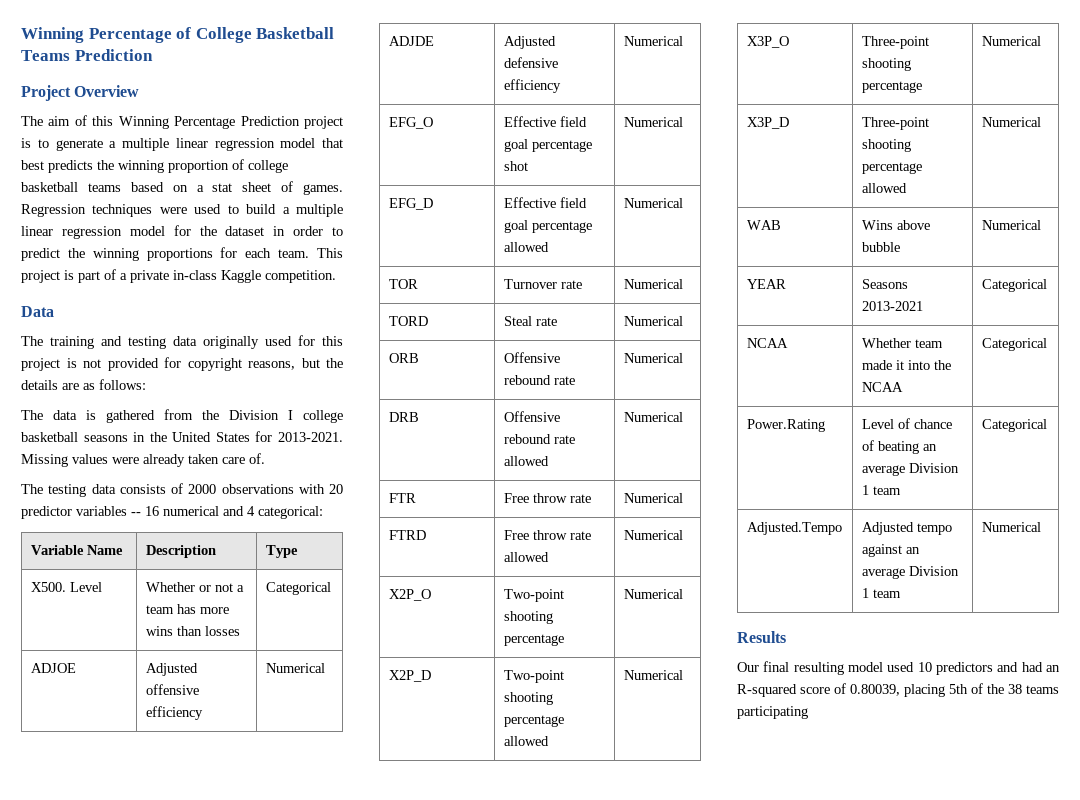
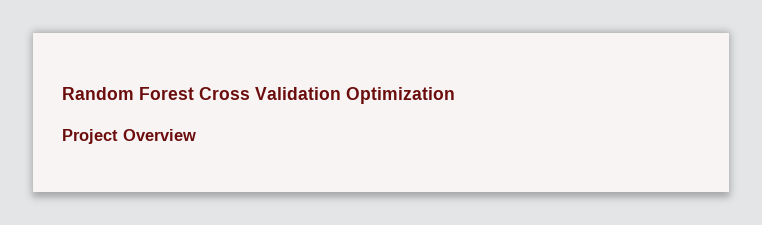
- Winning Percentage of College Basketball Teams Prediction
+ Random Forest Cross Validation Optimization
  Project Overview
- The aim of this Winning Percentage Prediction project is to generate a multiple linear regression model that best predicts the winning proportion of college basketball teams based on a stat sheet of games. Regression techniques were used to build a multiple linear regression model for the dataset in order to predict the winning proportions for each team. This project is part of a private in-class Kaggle competition.
- Data
- The training and testing data originally used for this project is not provided for copyright reasons, but the details are as follows:
- The data is gathered from the Division I college basketball seasons in the United States for 2013-2021. Missing values were already taken care of.
- The testing data consists of 2000 observations with 20 predictor variables -- 16 numerical and 4 categorical:
- Variable Name | Description | Type
- X500. Level | Whether or not a team has more wins than losses | Categorical
- ADJOE | Adjusted offensive efficiency | Numerical
- ADJDE | Adjusted defensive efficiency | Numerical
- EFG_O | Effective field goal percentage shot | Numerical
- EFG_D | Effective field goal percentage allowed | Numerical
- TOR | Turnover rate | Numerical
- TORD | Steal rate | Numerical
- ORB | Offensive rebound rate | Numerical
- DRB | Offensive rebound rate allowed | Numerical
- FTR | Free throw rate | Numerical
- FTRD | Free throw rate allowed | Numerical
- X2P_O | Two-point shooting percentage | Numerical
- X2P_D | Two-point shooting percentage allowed | Numerical
- X3P_O | Three-point shooting percentage | Numerical
- X3P_D | Three-point shooting percentage allowed | Numerical
- WAB | Wins above bubble | Numerical
- YEAR | Seasons 2013-2021 | Categorical
- NCAA | Whether team made it into the NCAA | Categorical
- Power.Rating | Level of chance of beating an average Division 1 team | Categorical
- Adjusted.Tempo | Adjusted tempo against an average Division 1 team | Numerical
- Results
- Our final resulting model used 10 predictors and had an R-squared score of 0.80039, placing 5th of the 38 teams participating

